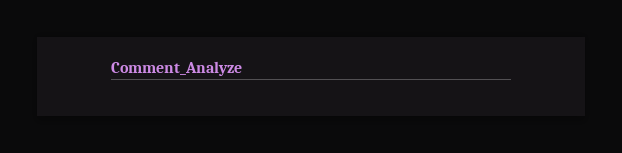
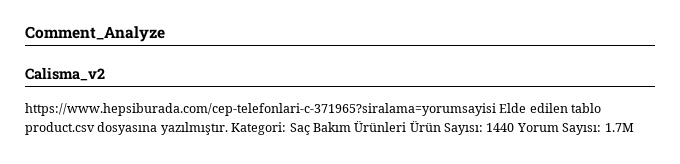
+ Calisma_v2
+ https://www.hepsiburada.com/cep-telefonlari-c-371965?siralama=yorumsayisi Elde edilen tablo product.csv dosyasına yazılmıştır. Kategori: Saç Bakım Ürünleri Ürün Sayısı: 1440 Yorum Sayısı: 1.7M

